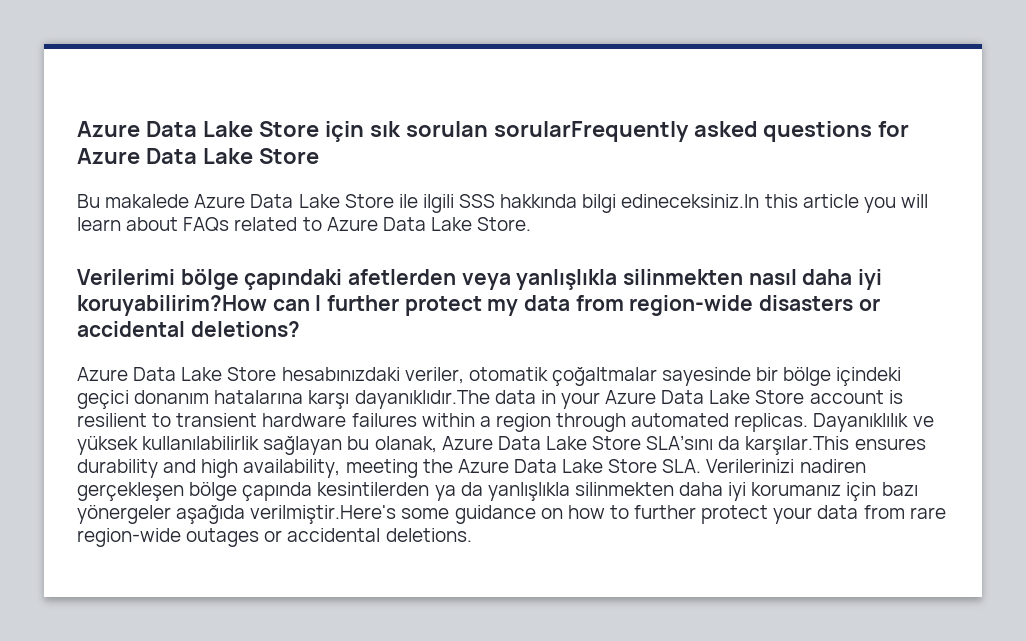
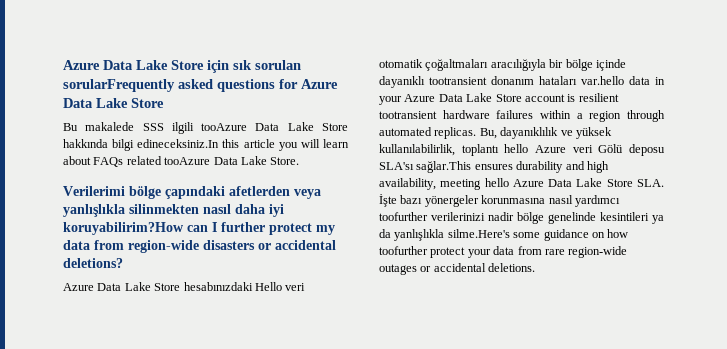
- Bu makalede Azure Data Lake Store ile ilgili SSS hakkında bilgi edineceksiniz.In this article you will learn about FAQs related to Azure Data Lake Store.
+ Bu makalede SSS ilgili tooAzure Data Lake Store hakkında bilgi edineceksiniz.In this article you will learn about FAQs related tooAzure Data Lake Store.
- Azure Data Lake Store hesabınızdaki veriler, otomatik çoğaltmalar sayesinde bir bölge içindeki geçici donanım hatalarına karşı dayanıklıdır.The data in your Azure Data Lake Store account is resilient to transient hardware failures within a region through automated replicas.
+ Azure Data Lake Store hesabınızdaki Hello veri otomatik çoğaltmaları aracılığıyla bir bölge içinde dayanıklı tootransient donanım hataları var.hello data in your Azure Data Lake Store account is resilient tootransient hardware failures within a region through automated replicas.
- Dayanıklılık ve yüksek kullanılabilirlik sağlayan bu olanak, Azure Data Lake Store SLA’sını da karşılar.This ensures durability and high availability, meeting the Azure Data Lake Store SLA. Verilerinizi nadiren gerçekleşen bölge çapında kesintilerden ya da yanlışlıkla silinmekten daha iyi korumanız için bazı yönergeler aşağıda verilmiştir.Here's some guidance on how to further protect your data from rare region-wide outages or accidental deletions.
+ Bu, dayanıklılık ve yüksek kullanılabilirlik, toplantı hello Azure veri Gölü deposu SLA'sı sağlar.This ensures durability and high availability, meeting hello Azure Data Lake Store SLA. İşte bazı yönergeler korunmasına nasıl yardımcı toofurther verilerinizi nadir bölge genelinde kesintileri ya da yanlışlıkla silme.Here's some guidance on how toofurther protect your data from rare region-wide outages or accidental deletions.

